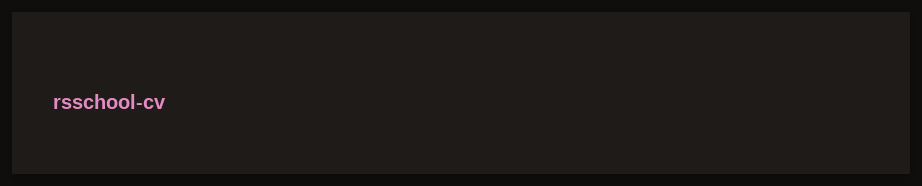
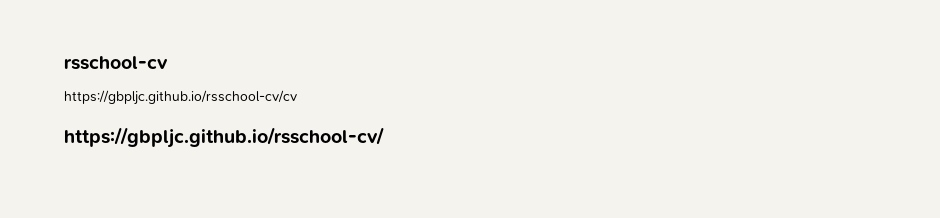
+ https://gbpljc.github.io/rsschool-cv/cv
+ https://gbpljc.github.io/rsschool-cv/

